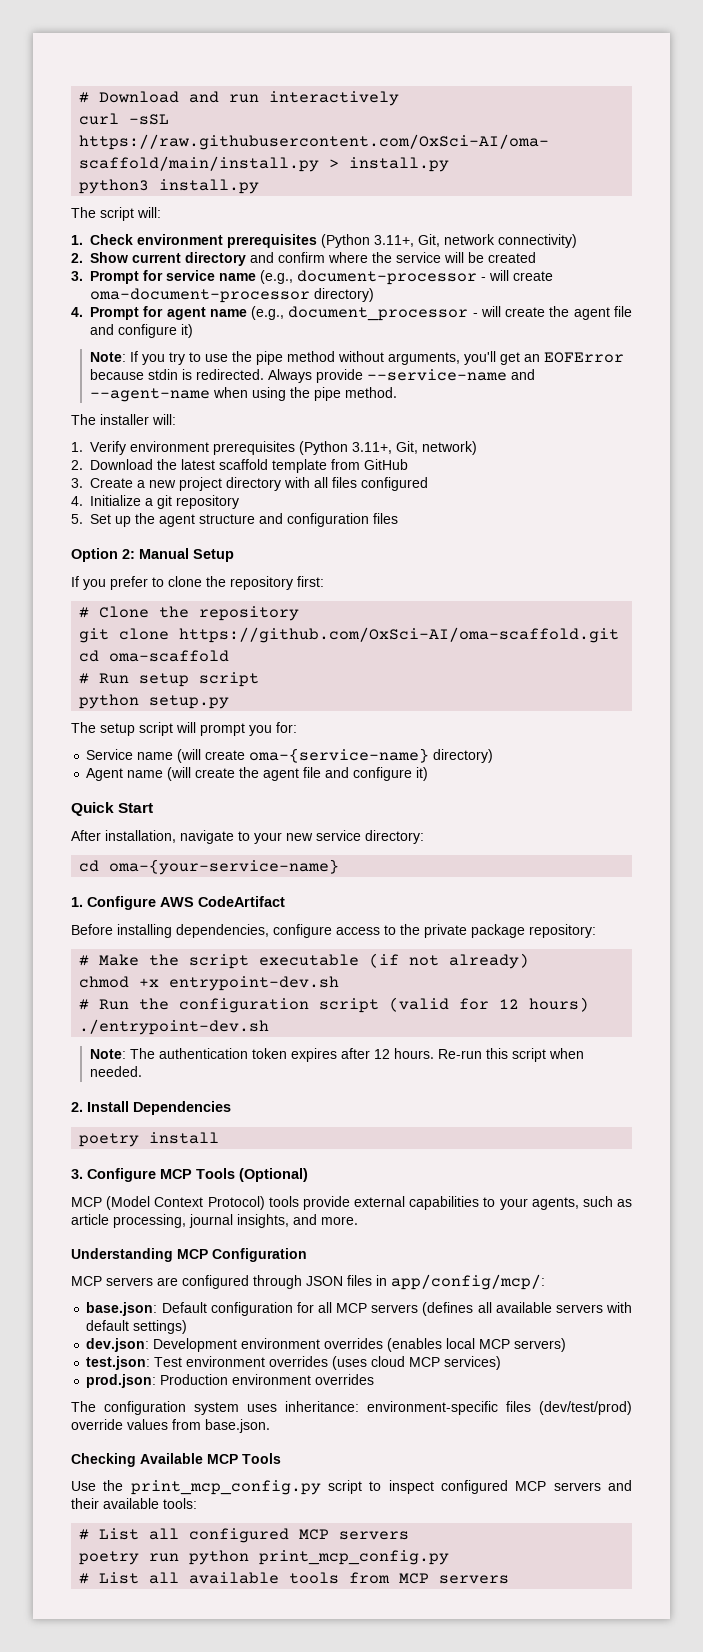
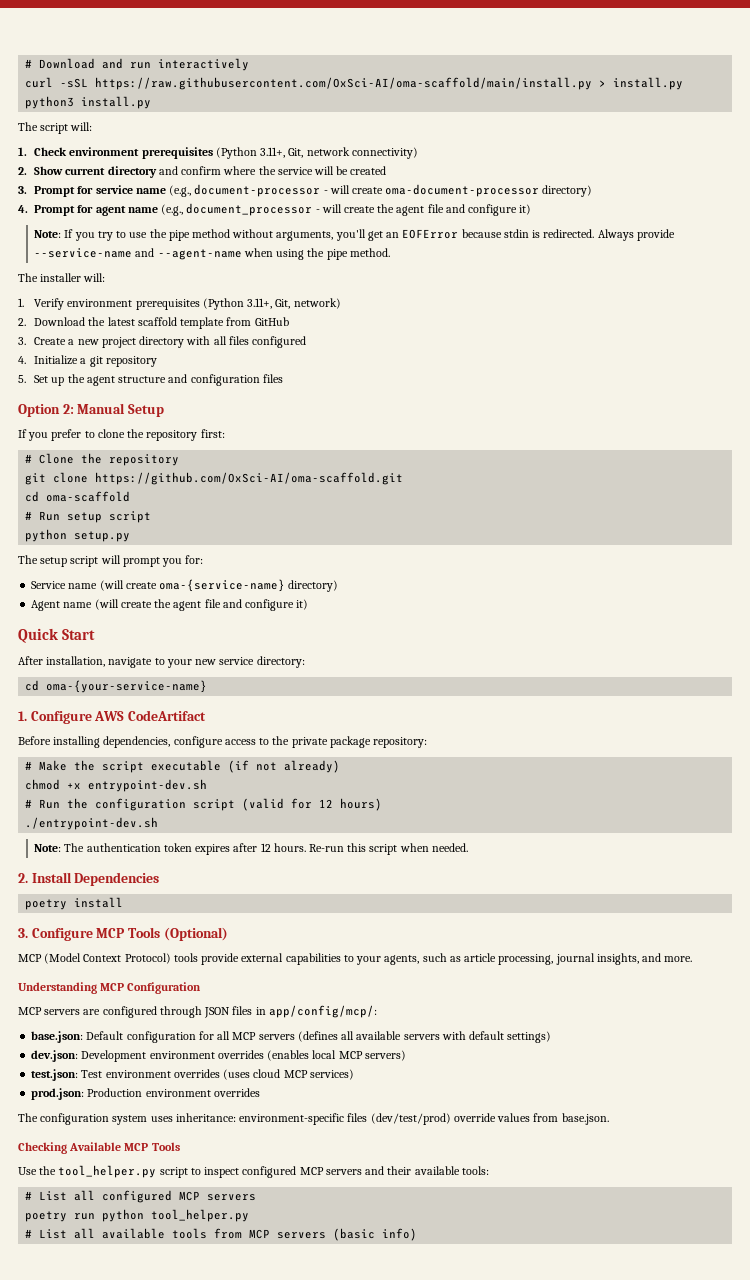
- Use the print_mcp_config.py script to inspect configured MCP servers and their available tools:
+ Use the tool_helper.py script to inspect configured MCP servers and their available tools:
- poetry run python print_mcp_config.py
+ poetry run python tool_helper.py
- # List all available tools from MCP servers
+ # List all available tools from MCP servers (basic info)

